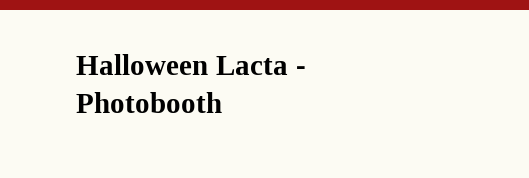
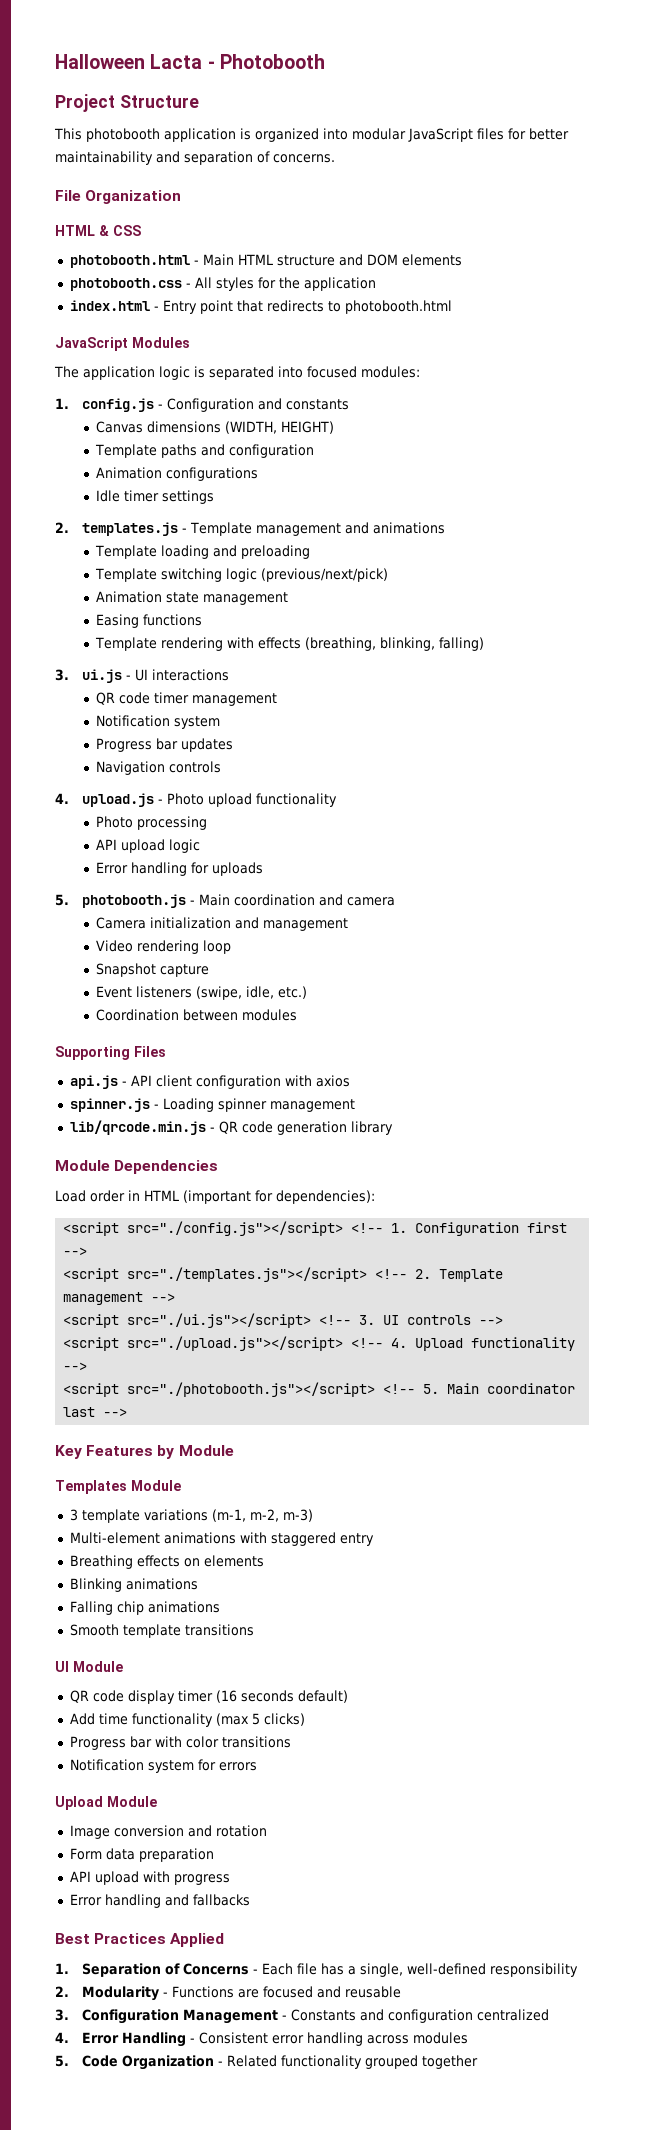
+ Project Structure
+ This photobooth application is organized into modular JavaScript files for better maintainability and separation of concerns.
+ File Organization
+ HTML & CSS
+ photobooth.html - Main HTML structure and DOM elements
+ photobooth.css - All styles for the application
+ index.html - Entry point that redirects to photobooth.html
+ JavaScript Modules
+ The application logic is separated into focused modules:
+ 1. config.js - Configuration and constants
+ Canvas dimensions (WIDTH, HEIGHT)
+ Template paths and configuration
+ Animation configurations
+ Idle timer settings
+ 2. templates.js - Template management and animations
+ Template loading and preloading
+ Template switching logic (previous/next/pick)
+ Animation state management
+ Easing functions
+ Template rendering with effects (breathing, blinking, falling)
+ 3. ui.js - UI interactions
+ QR code timer management
+ Notification system
+ Progress bar updates
+ Navigation controls
+ 4. upload.js - Photo upload functionality
+ Photo processing
+ API upload logic
+ Error handling for uploads
+ 5. photobooth.js - Main coordination and camera
+ Camera initialization and management
+ Video rendering loop
+ Snapshot capture
+ Event listeners (swipe, idle, etc.)
+ Coordination between modules
+ Supporting Files
+ api.js - API client configuration with axios
+ spinner.js - Loading spinner management
+ lib/qrcode.min.js - QR code generation library
+ Module Dependencies
+ Load order in HTML (important for dependencies):
+ <script src="./config.js"></script> <!-- 1. Configuration first -->
+ <script src="./templates.js"></script> <!-- 2. Template management -->
+ <script src="./ui.js"></script> <!-- 3. UI controls -->
+ <script src="./upload.js"></script> <!-- 4. Upload functionality -->
+ <script src="./photobooth.js"></script> <!-- 5. Main coordinator last -->
+ Key Features by Module
+ Templates Module
+ 3 template variations (m-1, m-2, m-3)
+ Multi-element animations with staggered entry
+ Breathing effects on elements
+ Blinking animations
+ Falling chip animations
+ Smooth template transitions
+ UI Module
+ QR code display timer (16 seconds default)
+ Add time functionality (max 5 clicks)
+ Progress bar with color transitions
+ Notification system for errors
+ Upload Module
+ Image conversion and rotation
+ Form data preparation
+ API upload with progress
+ Error handling and fallbacks
+ Best Practices Applied
+ 1. Separation of Concerns - Each file has a single, well-defined responsibility
+ 2. Modularity - Functions are focused and reusable
+ 3. Configuration Management - Constants and configuration centralized
+ 4. Error Handling - Consistent error handling across modules
+ 5. Code Organization - Related functionality grouped together

